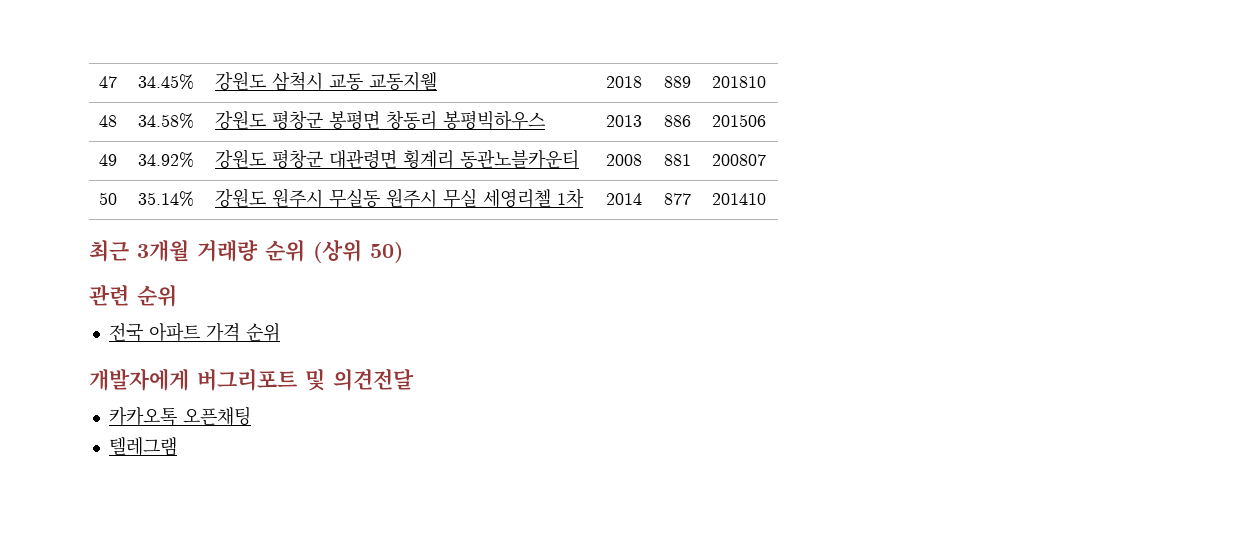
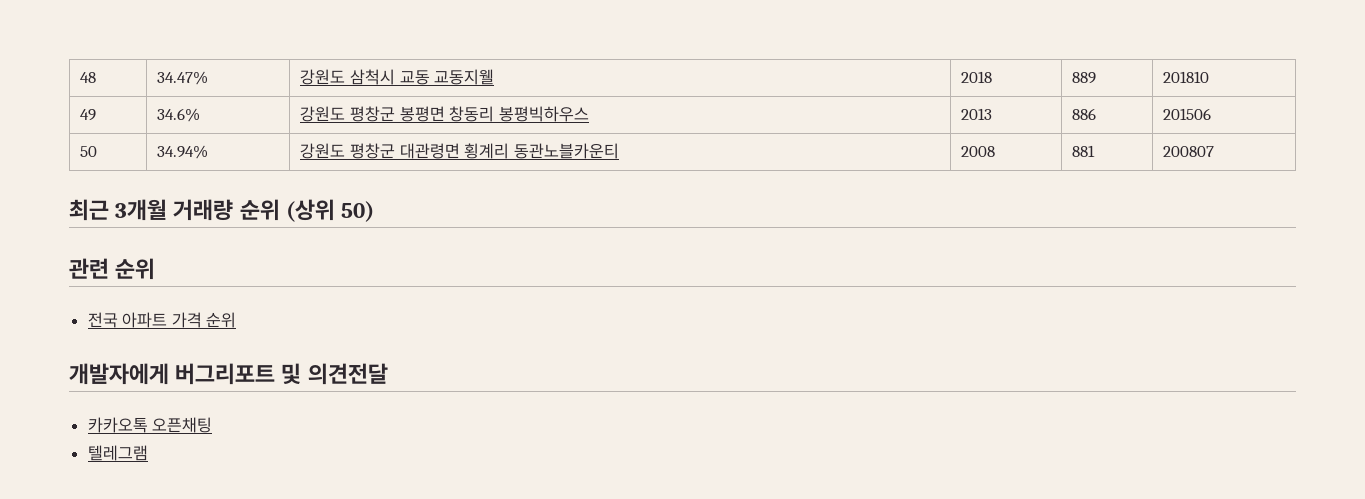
- 47 | 34.45% | 강원도 삼척시 교동 교동지웰 | 2018 | 889 | 201810
+ 48 | 34.47% | 강원도 삼척시 교동 교동지웰 | 2018 | 889 | 201810
- 48 | 34.58% | 강원도 평창군 봉평면 창동리 봉평빅하우스 | 2013 | 886 | 201506
+ 49 | 34.6% | 강원도 평창군 봉평면 창동리 봉평빅하우스 | 2013 | 886 | 201506
- 49 | 34.92% | 강원도 평창군 대관령면 횡계리 동관노블카운티 | 2008 | 881 | 200807
+ 50 | 34.94% | 강원도 평창군 대관령면 횡계리 동관노블카운티 | 2008 | 881 | 200807
- 50 | 35.14% | 강원도 원주시 무실동 원주시 무실 세영리첼 1차 | 2014 | 877 | 201410

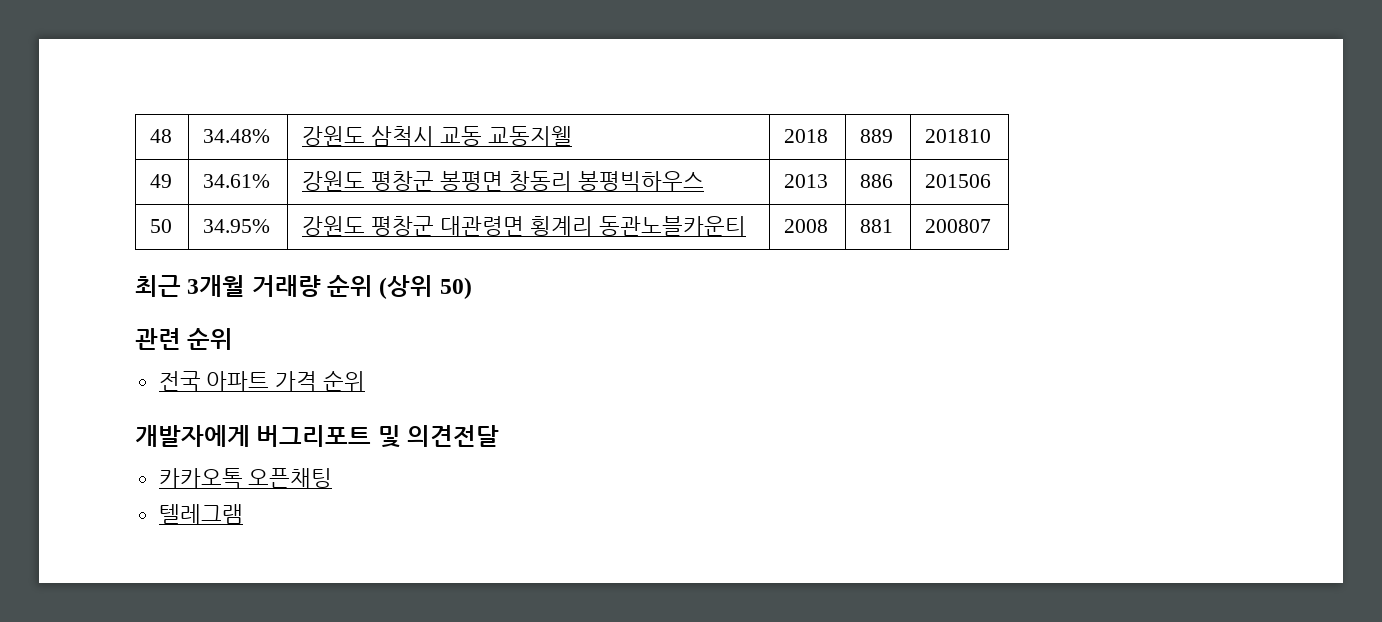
- 48 | 34.47% | 강원도 삼척시 교동 교동지웰 | 2018 | 889 | 201810
+ 48 | 34.48% | 강원도 삼척시 교동 교동지웰 | 2018 | 889 | 201810
- 49 | 34.6% | 강원도 평창군 봉평면 창동리 봉평빅하우스 | 2013 | 886 | 201506
+ 49 | 34.61% | 강원도 평창군 봉평면 창동리 봉평빅하우스 | 2013 | 886 | 201506
- 50 | 34.94% | 강원도 평창군 대관령면 횡계리 동관노블카운티 | 2008 | 881 | 200807
+ 50 | 34.95% | 강원도 평창군 대관령면 횡계리 동관노블카운티 | 2008 | 881 | 200807

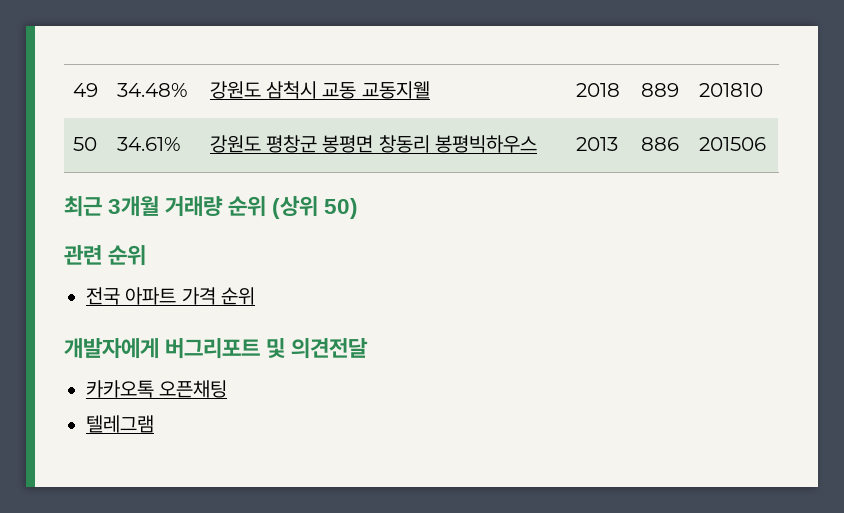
- 48 | 34.48% | 강원도 삼척시 교동 교동지웰 | 2018 | 889 | 201810
+ 49 | 34.48% | 강원도 삼척시 교동 교동지웰 | 2018 | 889 | 201810
- 49 | 34.61% | 강원도 평창군 봉평면 창동리 봉평빅하우스 | 2013 | 886 | 201506
+ 50 | 34.61% | 강원도 평창군 봉평면 창동리 봉평빅하우스 | 2013 | 886 | 201506
- 50 | 34.95% | 강원도 평창군 대관령면 횡계리 동관노블카운티 | 2008 | 881 | 200807

